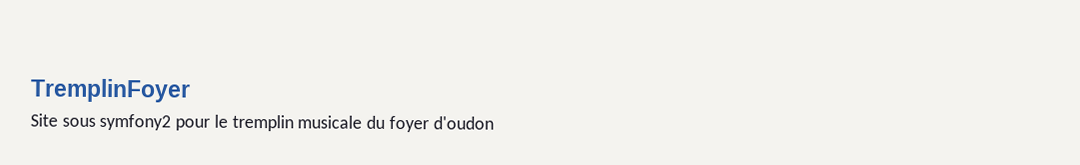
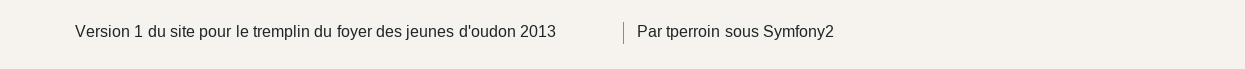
- TremplinFoyer
- Site sous symfony2 pour le tremplin musicale du foyer d'oudon
+ Version 1 du site pour le tremplin du foyer des jeunes d'oudon 2013
+ Par tperroin sous Symfony2

